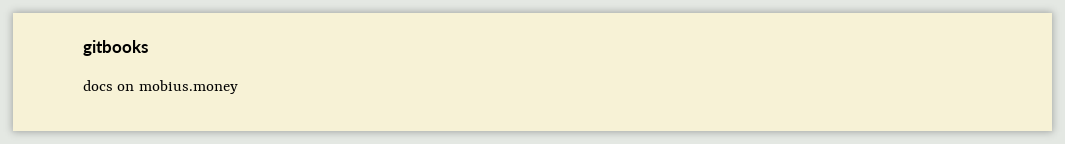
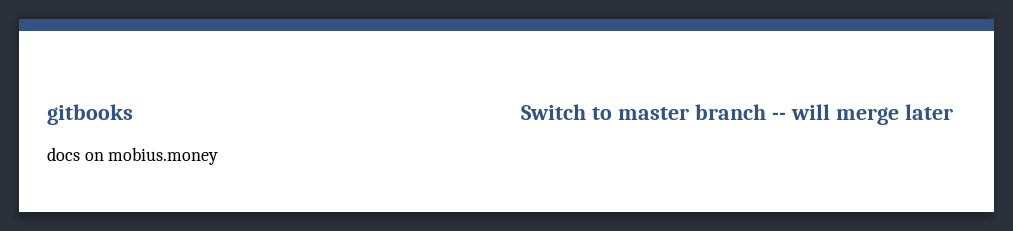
+ Switch to master branch -- will merge later

